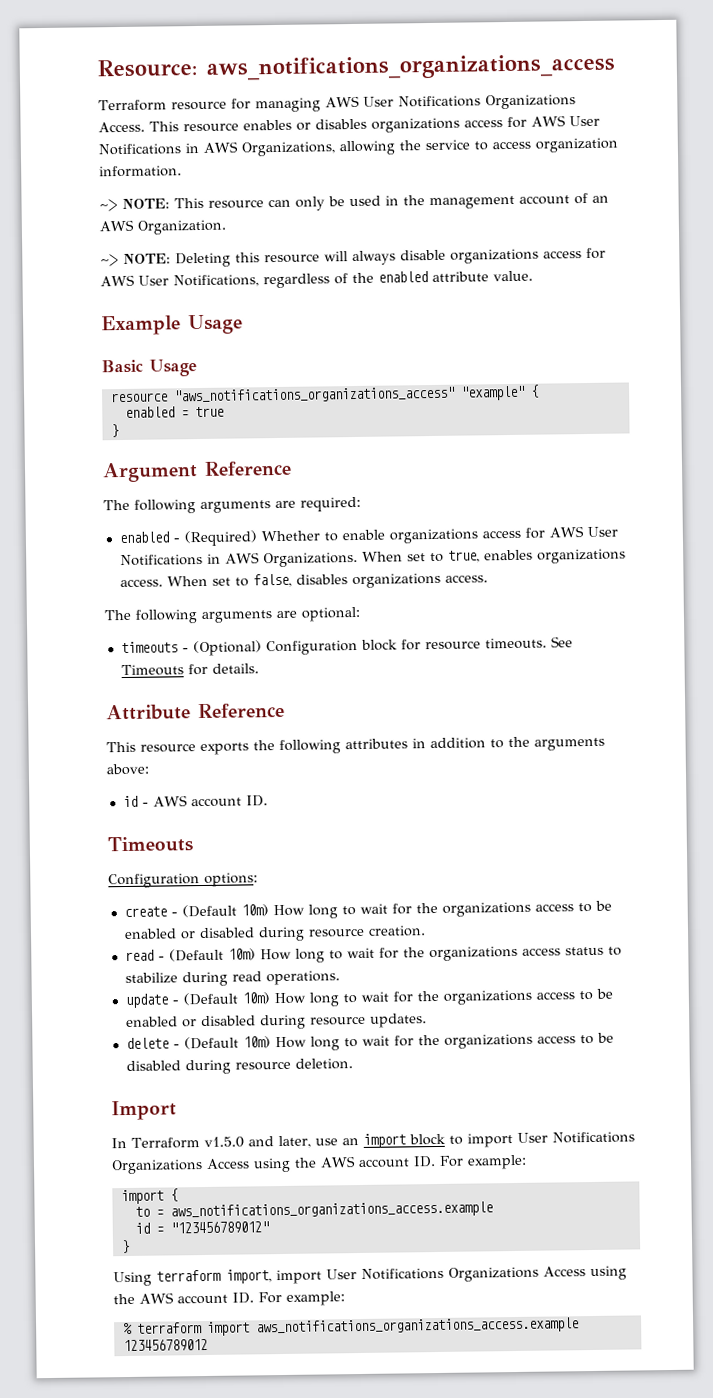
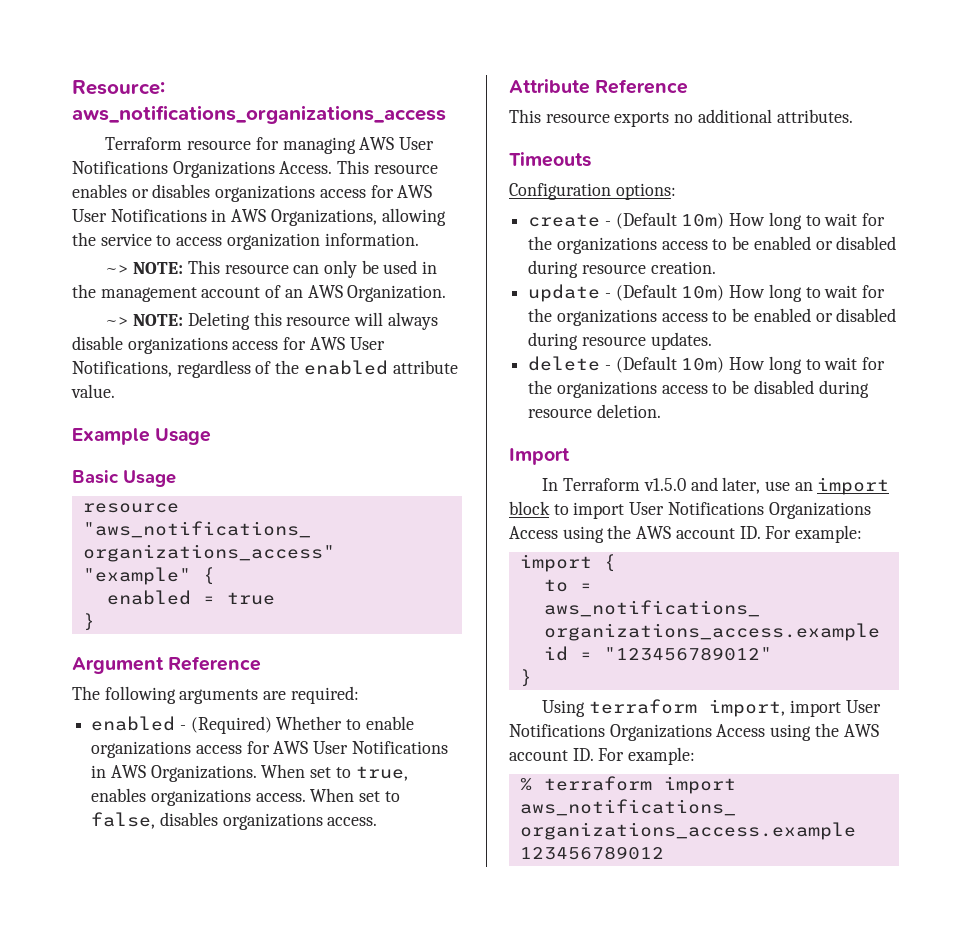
- The following arguments are optional:
- timeouts - (Optional) Configuration block for resource timeouts. See Timeouts for details.
- This resource exports the following attributes in addition to the arguments above:
- id - AWS account ID.
+ This resource exports no additional attributes.
- read - (Default 10m) How long to wait for the organizations access status to stabilize during read operations.

